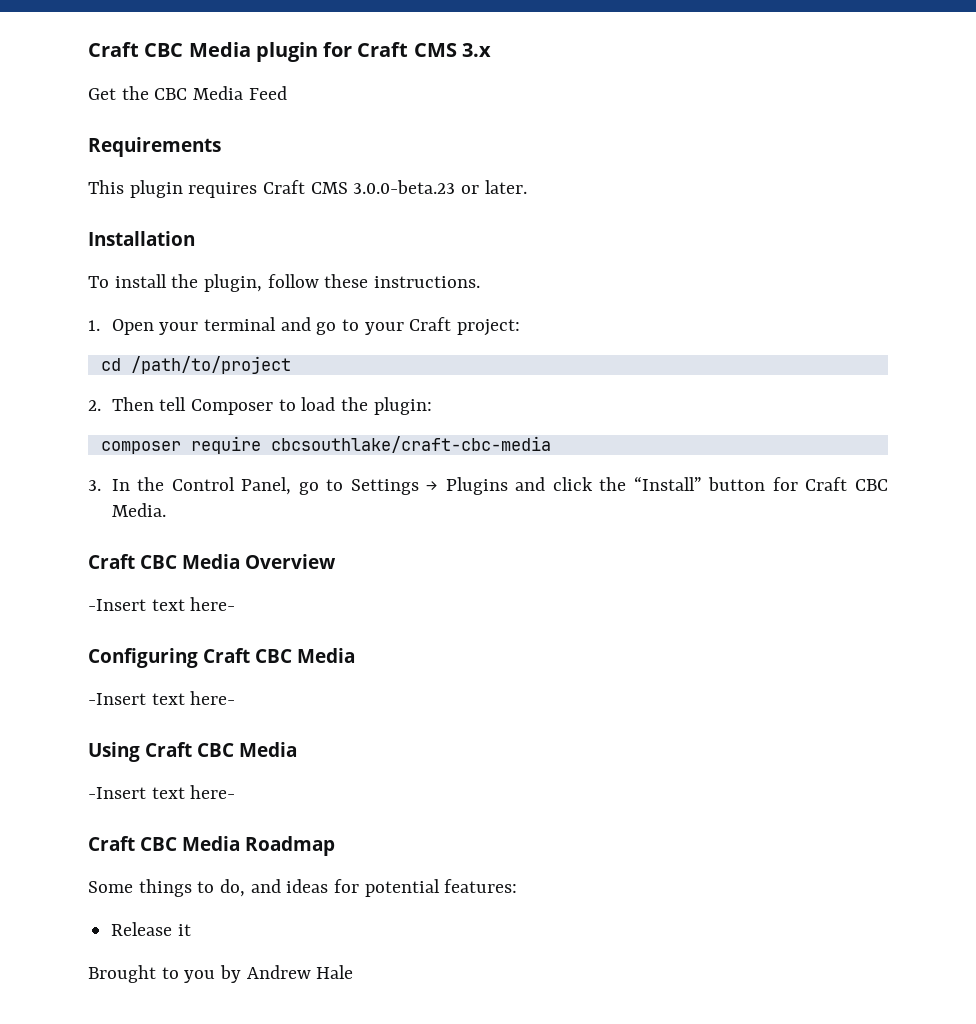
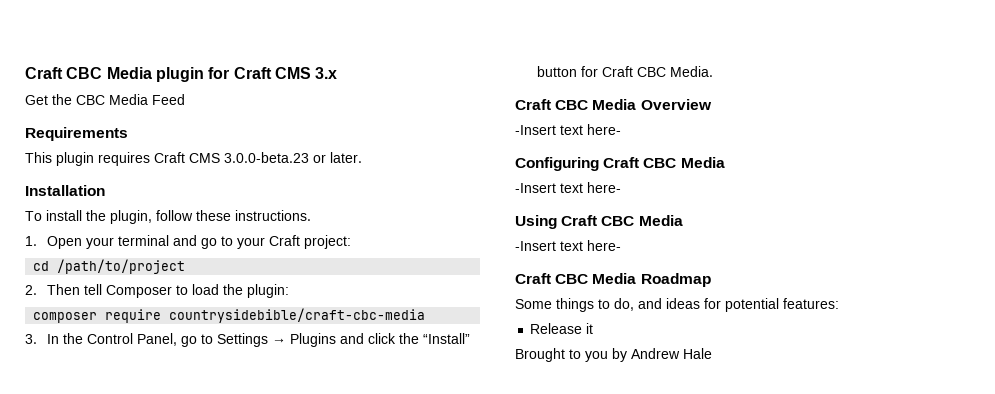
- composer require cbcsouthlake/craft-cbc-media
+ composer require countrysidebible/craft-cbc-media

